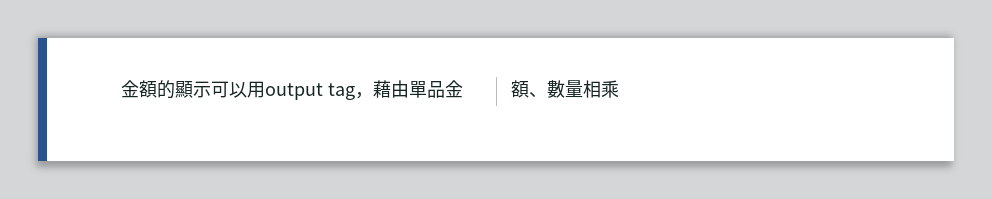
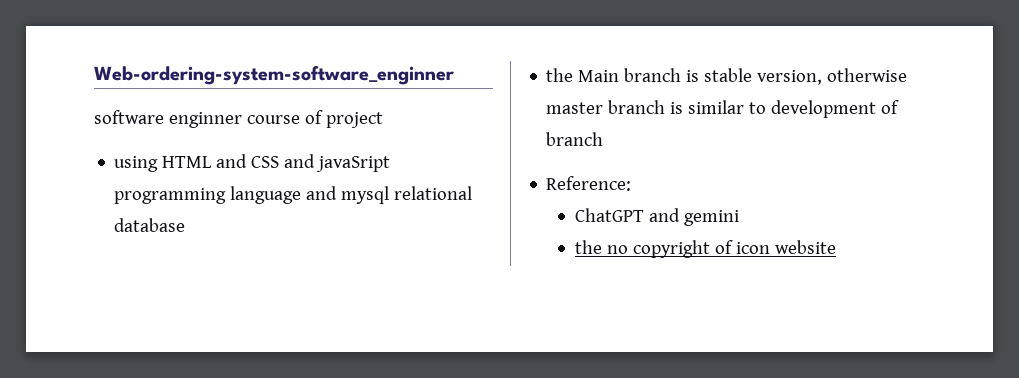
- 金額的顯示可以用output tag，藉由單品金額、數量相乘
+ Web-ordering-system-software_enginner
+ software enginner course of project
+ using HTML and CSS and javaSript programming language and mysql relational database
+ the Main branch is stable version, otherwise master branch is similar to development of branch
+ Reference:
+ ChatGPT and gemini
+ the no copyright of icon website

